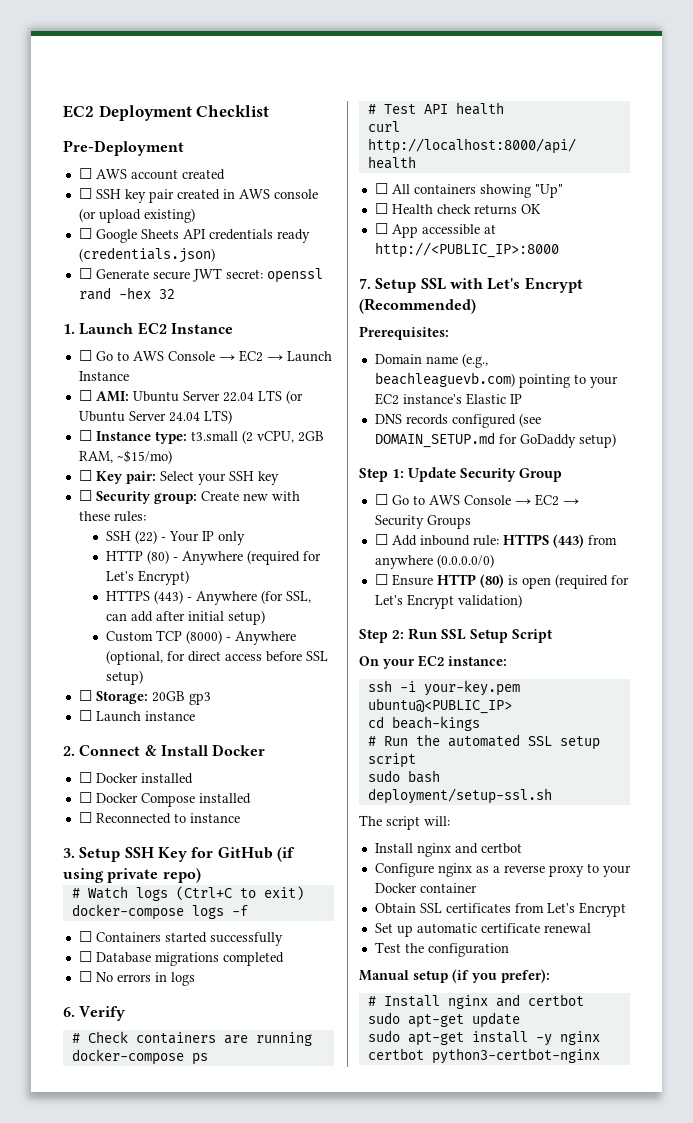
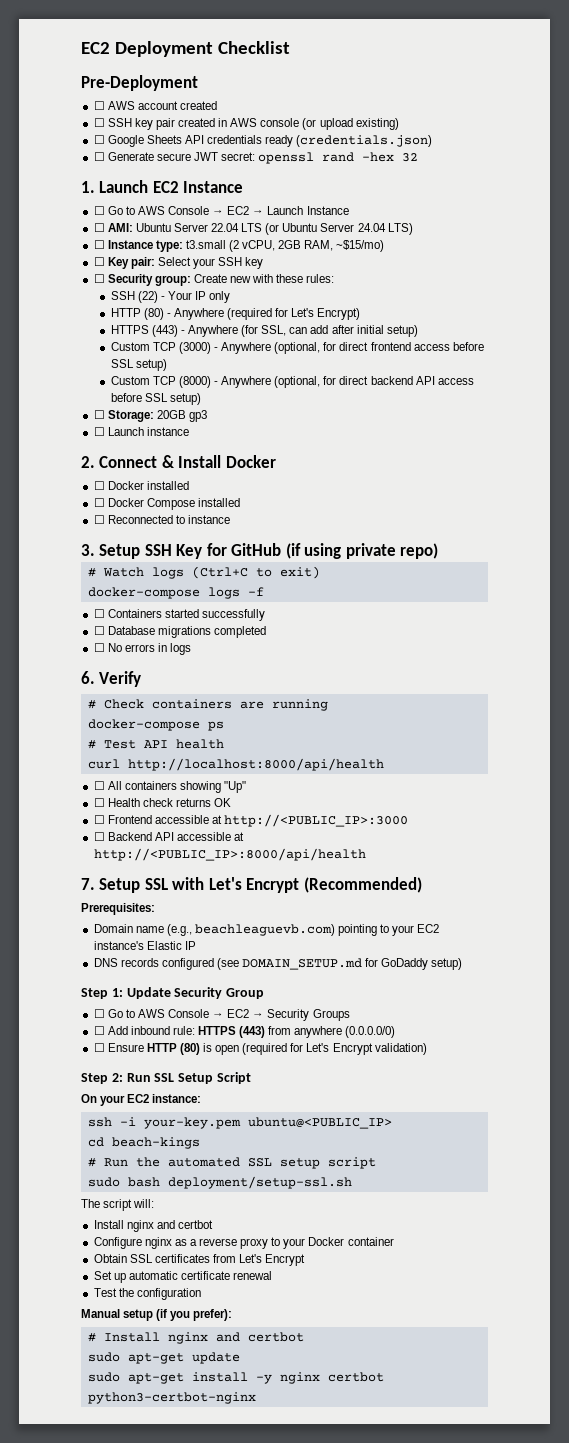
+ Custom TCP (3000) - Anywhere (optional, for direct frontend access before SSL setup)
- Custom TCP (8000) - Anywhere (optional, for direct access before SSL setup)
+ Custom TCP (8000) - Anywhere (optional, for direct backend API access before SSL setup)
- ☐ App accessible at http://<PUBLIC_IP>:8000
+ ☐ Frontend accessible at http://<PUBLIC_IP>:3000
+ ☐ Backend API accessible at http://<PUBLIC_IP>:8000/api/health

